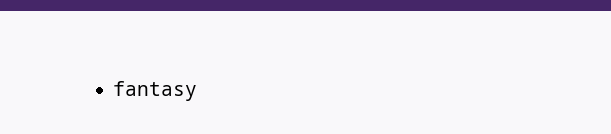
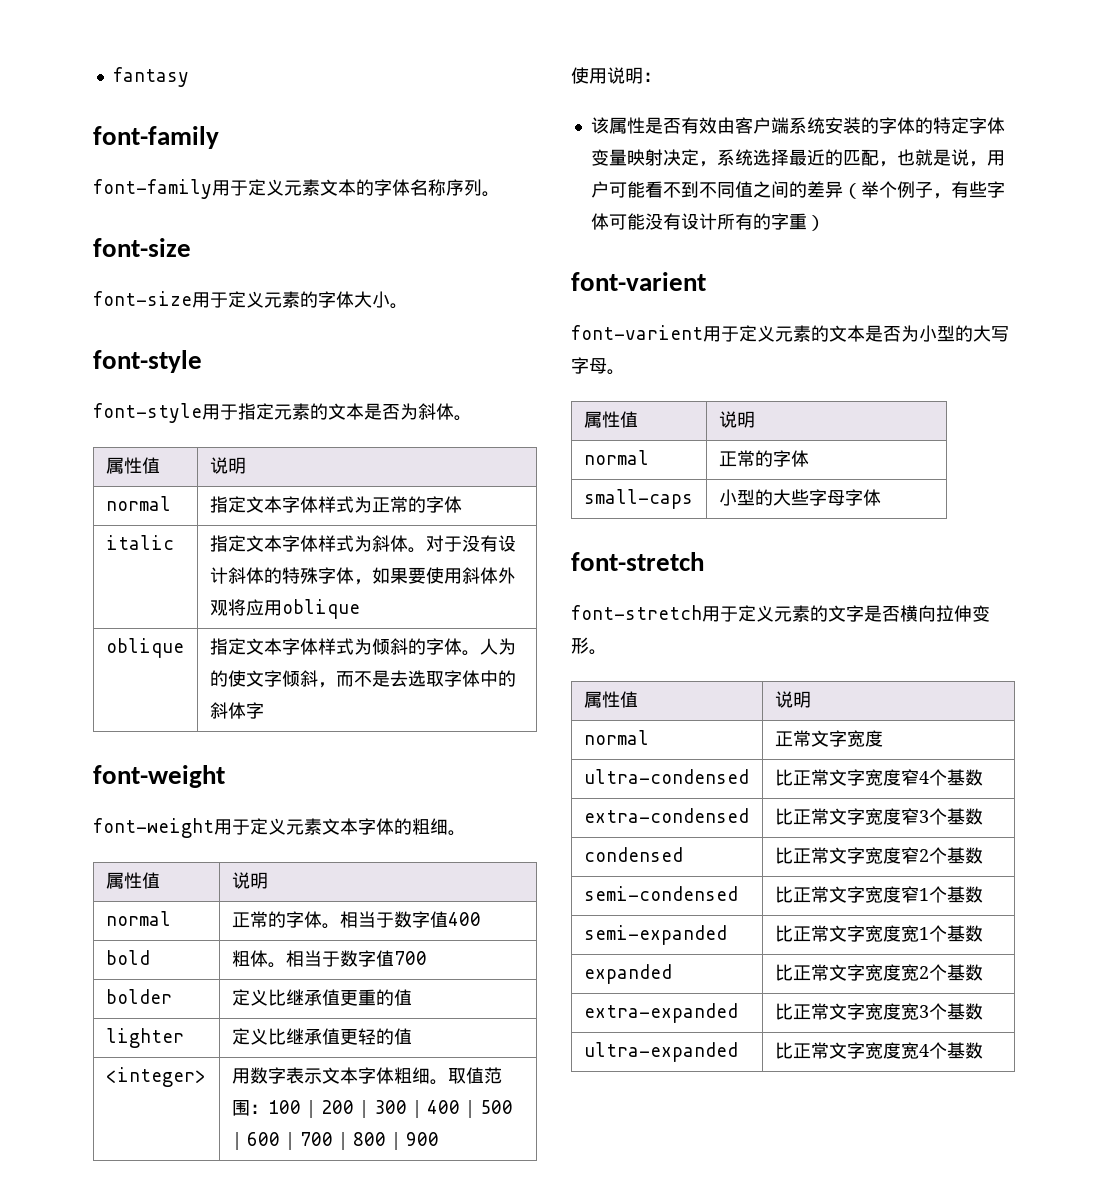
  fantasy
+ font-family
+ font-family用于定义元素文本的字体名称序列。
+ font-size
+ font-size用于定义元素的字体大小。
+ font-style
+ font-style用于指定元素的文本是否为斜体。
+ 属性值 | 说明
+ normal | 指定文本字体样式为正常的字体
+ italic | 指定文本字体样式为斜体。对于没有设计斜体的特殊字体，如果要使用斜体外观将应用oblique
+ oblique | 指定文本字体样式为倾斜的字体。人为的使文字倾斜，而不是去选取字体中的斜体字
+ font-weight
+ font-weight用于定义元素文本字体的粗细。
+ 属性值 | 说明
+ normal | 正常的字体。相当于数字值400
+ bold | 粗体。相当于数字值700
+ bolder | 定义比继承值更重的值
+ lighter | 定义比继承值更轻的值
+ <integer> | 用数字表示文本字体粗细。取值范围：100 | 200 | 300 | 400 | 500 | 600 | 700 | 800 | 900
+ 使用说明：
+ 该属性是否有效由客户端系统安装的字体的特定字体变量映射决定，系统选择最近的匹配，也就是说，用户可能看不到不同值之间的差异（举个例子，有些字体可能没有设计所有的字重）
+ font-varient
+ font-varient用于定义元素的文本是否为小型的大写字母。
+ 属性值 | 说明
+ normal | 正常的字体
+ small-caps | 小型的大些字母字体
+ font-stretch
+ font-stretch用于定义元素的文字是否横向拉伸变形。
+ 属性值 | 说明
+ normal | 正常文字宽度
+ ultra-condensed | 比正常文字宽度窄4个基数
+ extra-condensed | 比正常文字宽度窄3个基数
+ condensed | 比正常文字宽度窄2个基数
+ semi-condensed | 比正常文字宽度窄1个基数
+ semi-expanded | 比正常文字宽度宽1个基数
+ expanded | 比正常文字宽度宽2个基数
+ extra-expanded | 比正常文字宽度宽3个基数
+ ultra-expanded | 比正常文字宽度宽4个基数

